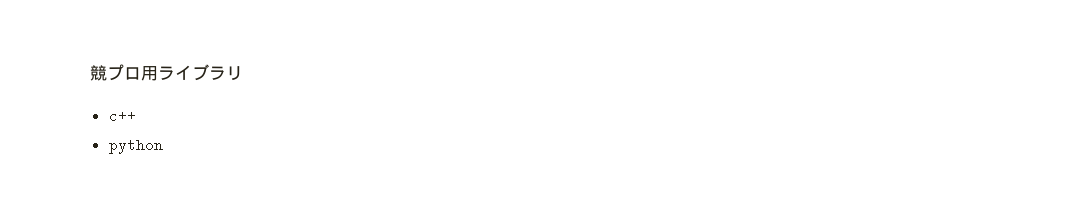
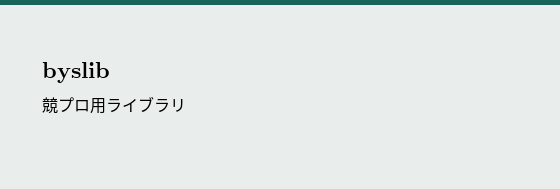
+ byslib
- c++
- python

